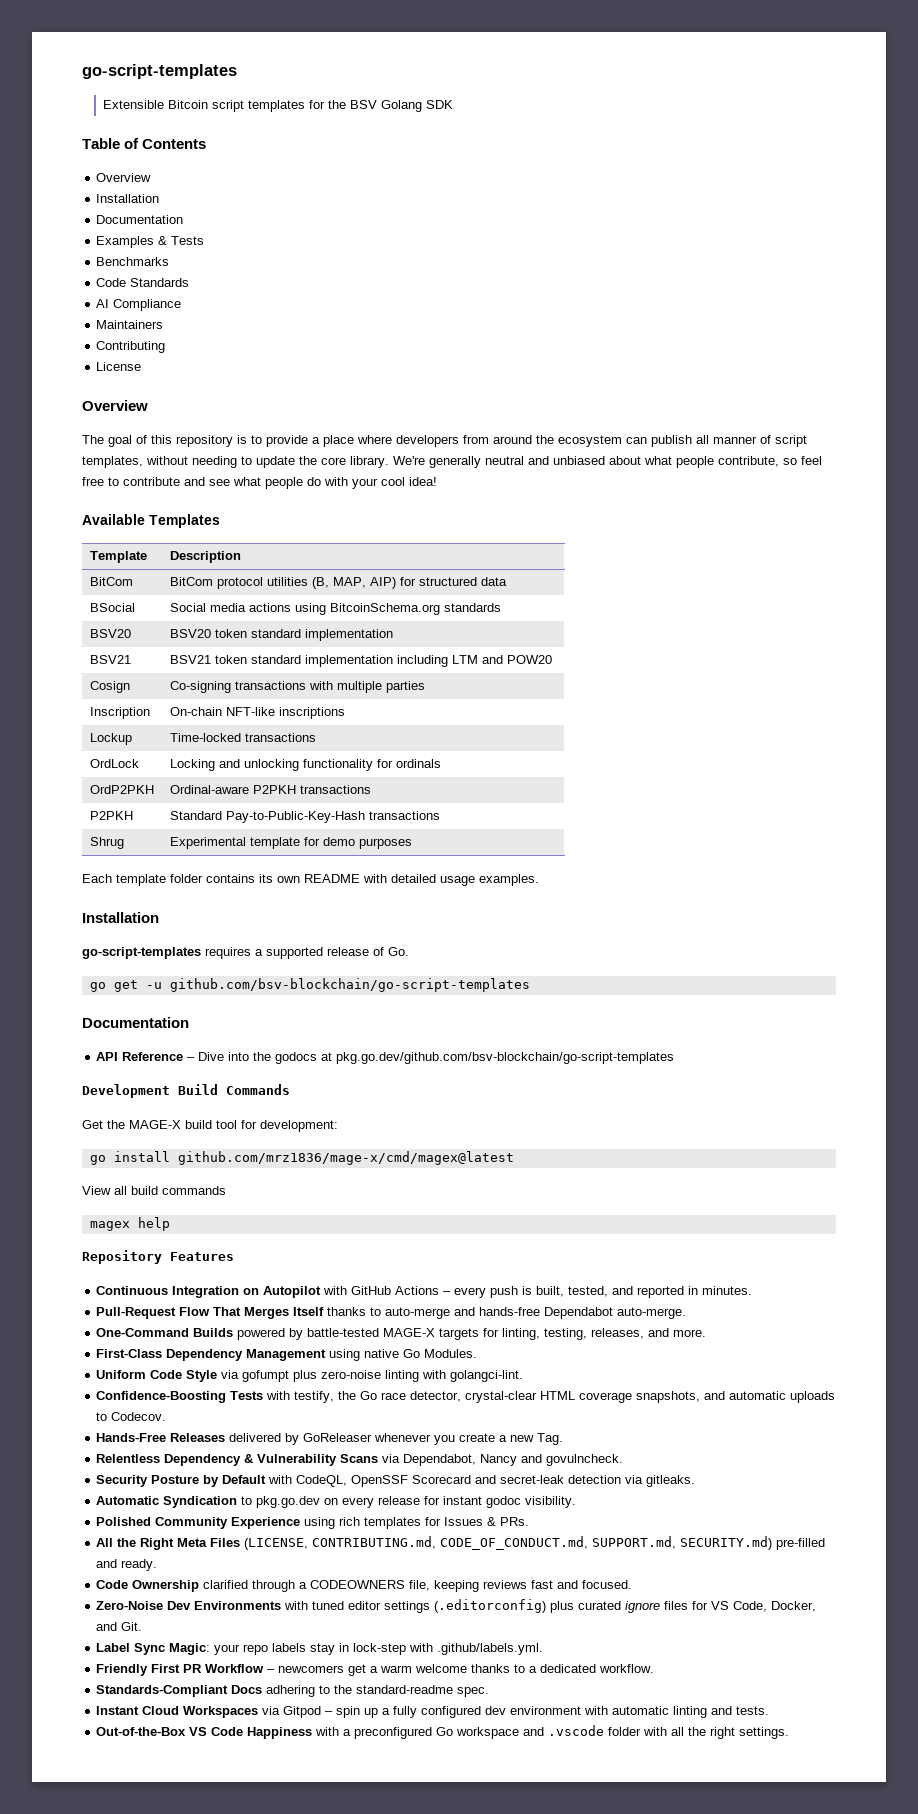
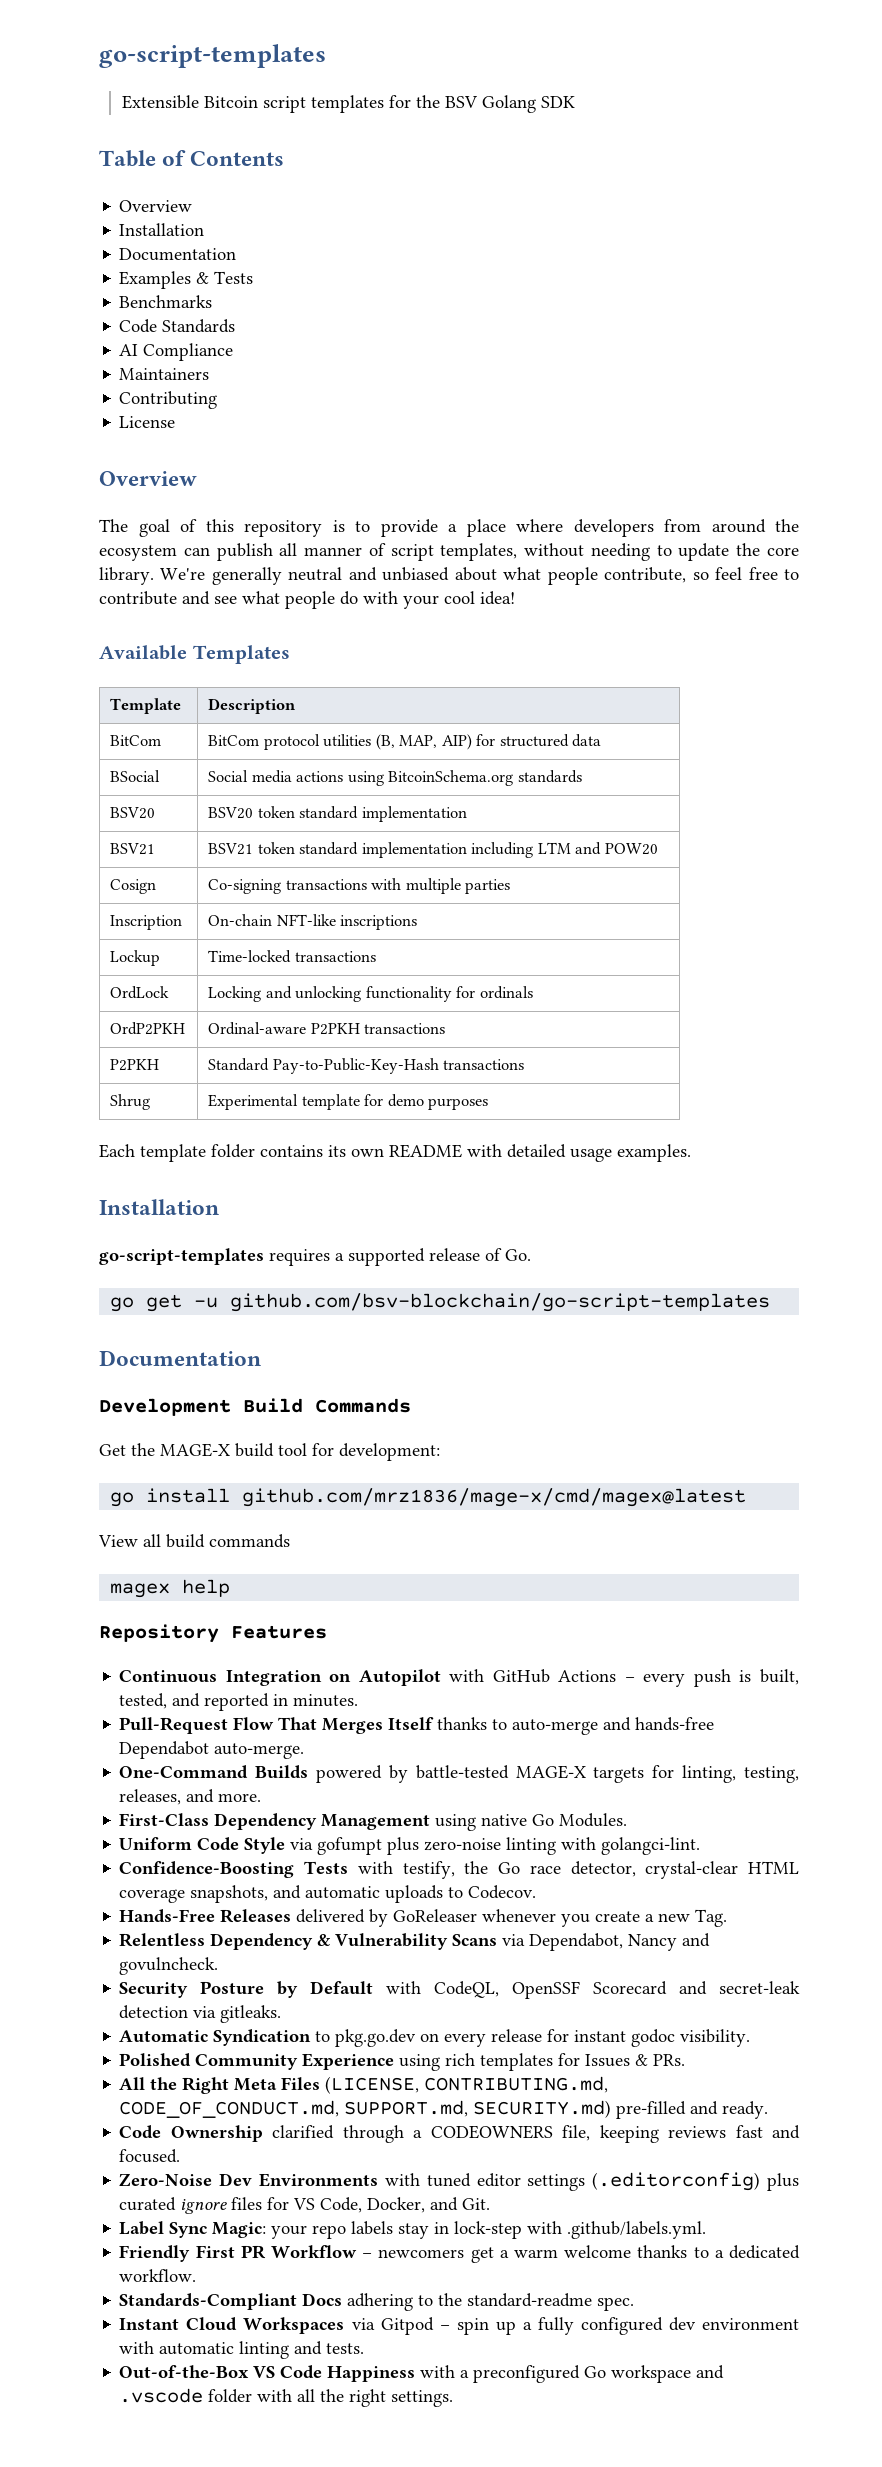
- API Reference – Dive into the godocs at pkg.go.dev/github.com/bsv-blockchain/go-script-templates

